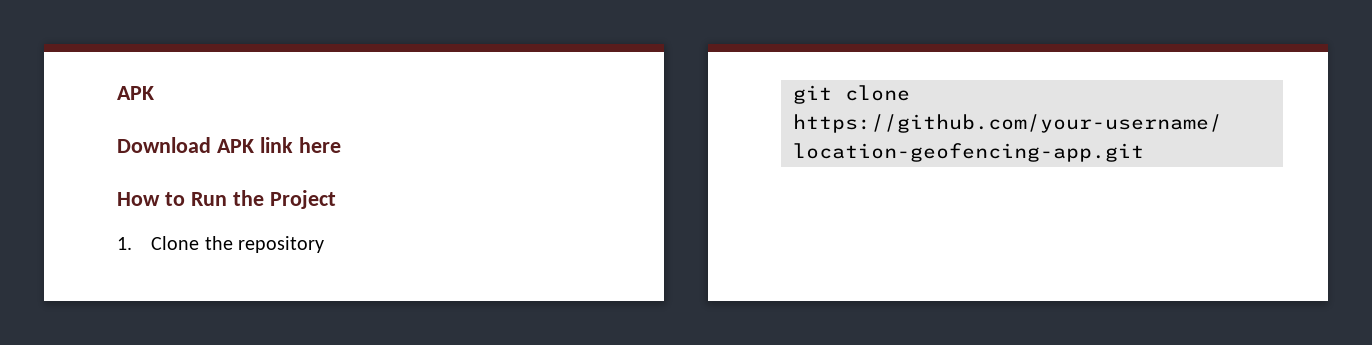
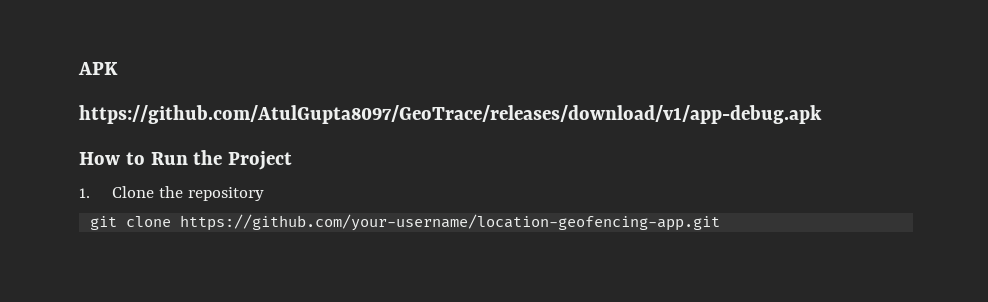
- Download APK link here
+ https://github.com/AtulGupta8097/GeoTrace/releases/download/v1/app-debug.apk

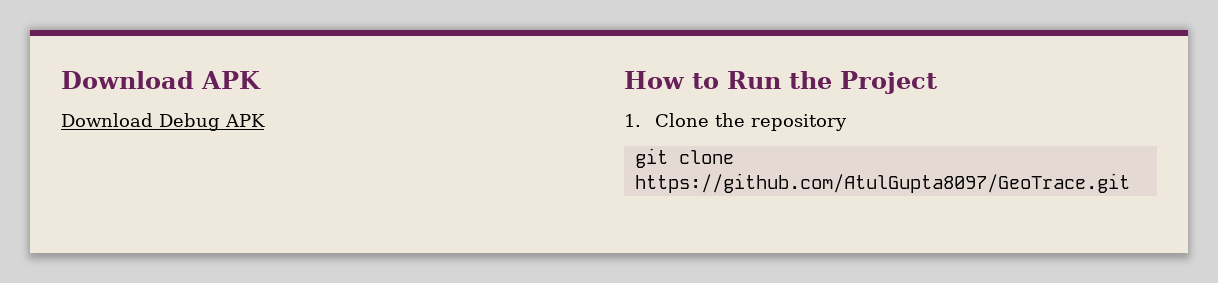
- APK
- https://github.com/AtulGupta8097/GeoTrace/releases/download/v1/app-debug.apk
+ Download APK
+ Download Debug APK
- git clone https://github.com/your-username/location-geofencing-app.git
+ git clone https://github.com/AtulGupta8097/GeoTrace.git

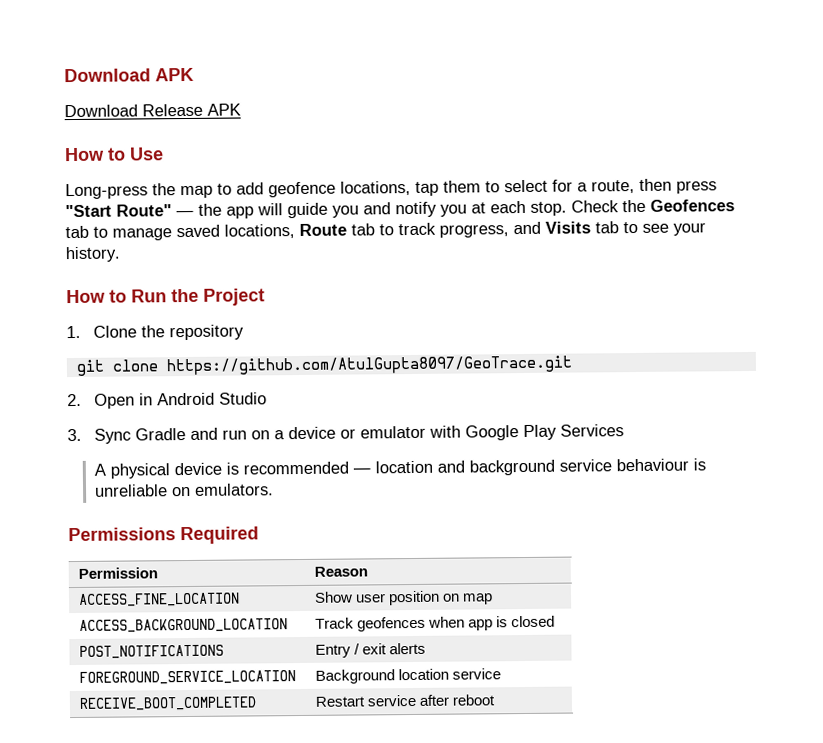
- Download Debug APK
+ Download Release APK
+ How to Use
+ Long-press the map to add geofence locations, tap them to select for a route, then press "Start Route" — the app will guide you and notify you at each stop. Check the Geofences tab to manage saved locations, Route tab to track progress, and Visits tab to see your history.
+ 2. Open in Android Studio
+ 3. Sync Gradle and run on a device or emulator with Google Play Services
+ A physical device is recommended — location and background service behaviour is unreliable on emulators.
+ Permissions Required
+ Permission | Reason
+ ACCESS_FINE_LOCATION | Show user position on map
+ ACCESS_BACKGROUND_LOCATION | Track geofences when app is closed
+ POST_NOTIFICATIONS | Entry / exit alerts
+ FOREGROUND_SERVICE_LOCATION | Background location service
+ RECEIVE_BOOT_COMPLETED | Restart service after reboot

